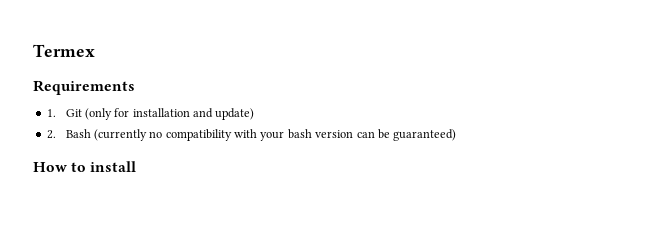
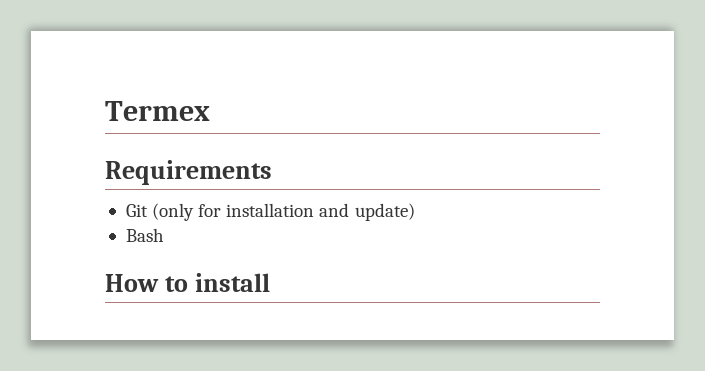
- 1. Git (only for installation and update)
+ Git (only for installation and update)
- 2. Bash (currently no compatibility with your bash version can be guaranteed)
+ Bash

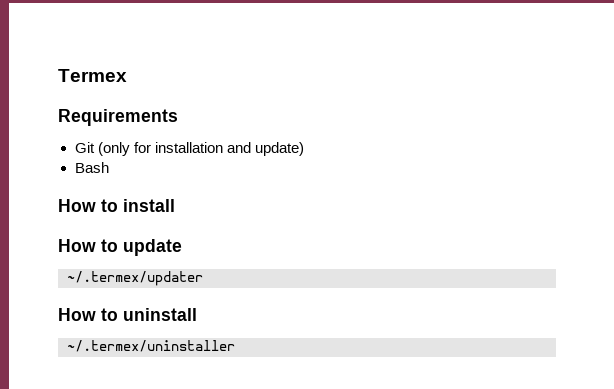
+ How to update
+ ~/.termex/updater
+ How to uninstall
+ ~/.termex/uninstaller

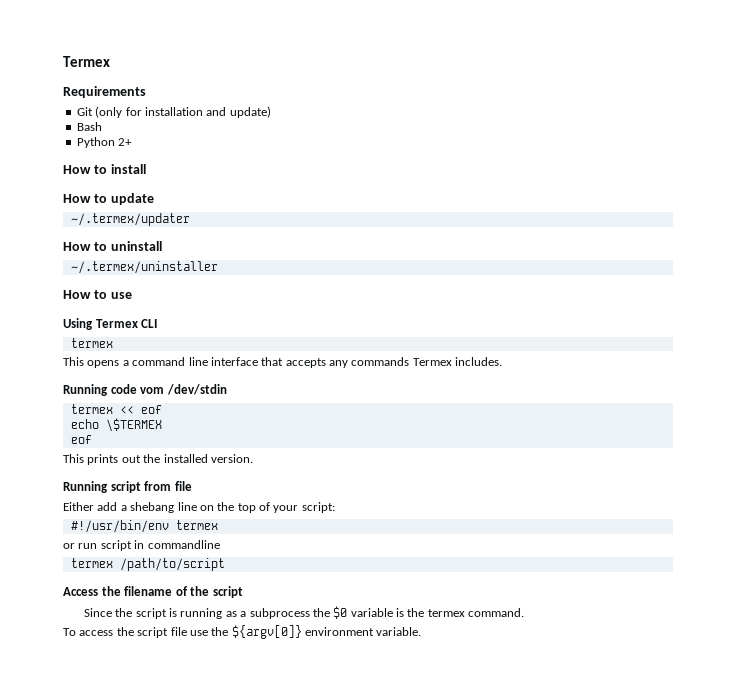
+ Python 2+
+ How to use
+ Using Termex CLI
+ termex
+ This opens a command line interface that accepts any commands Termex includes.
+ Running code vom /dev/stdin
+ termex << eof
+ echo \$TERMEX
+ eof
+ This prints out the installed version.
+ Running script from file
+ Either add a shebang line on the top of your script:
+ #!/usr/bin/env termex
+ or run script in commandline
+ termex /path/to/script
+ Access the filename of the script
+ Since the script is running as a subprocess the $0 variable is the termex command.
+ To access the script file use the ${argv[0]} environment variable.

